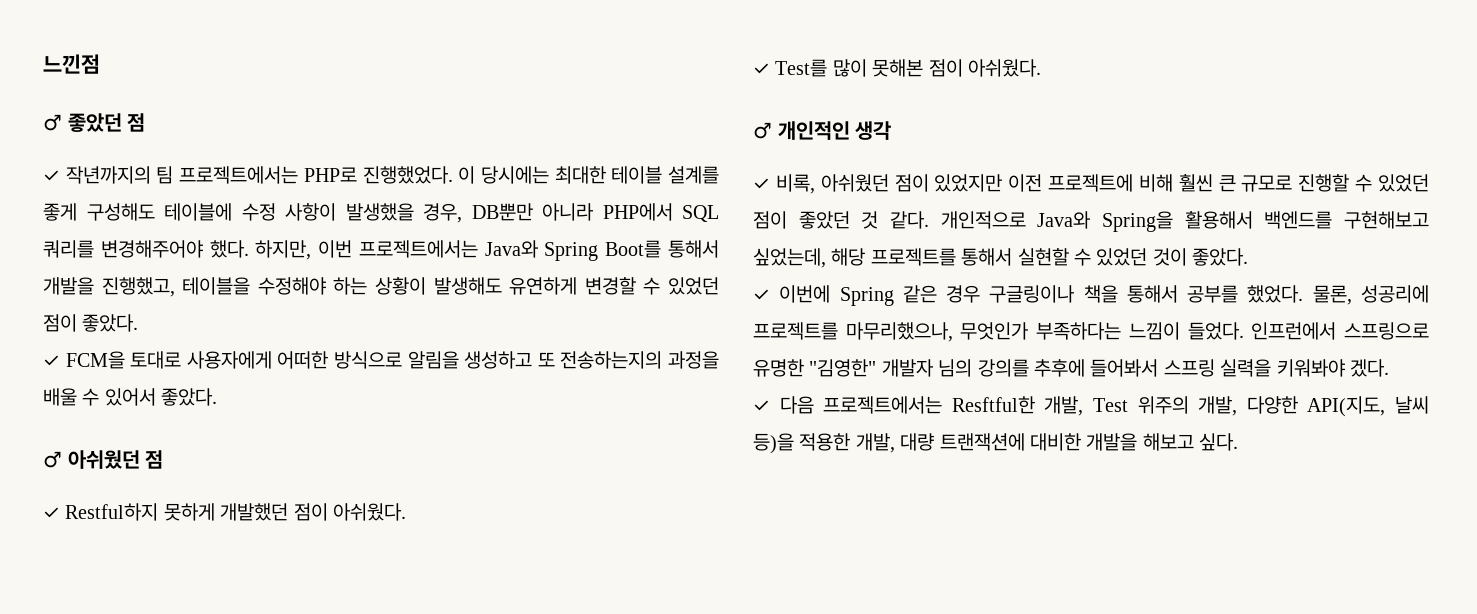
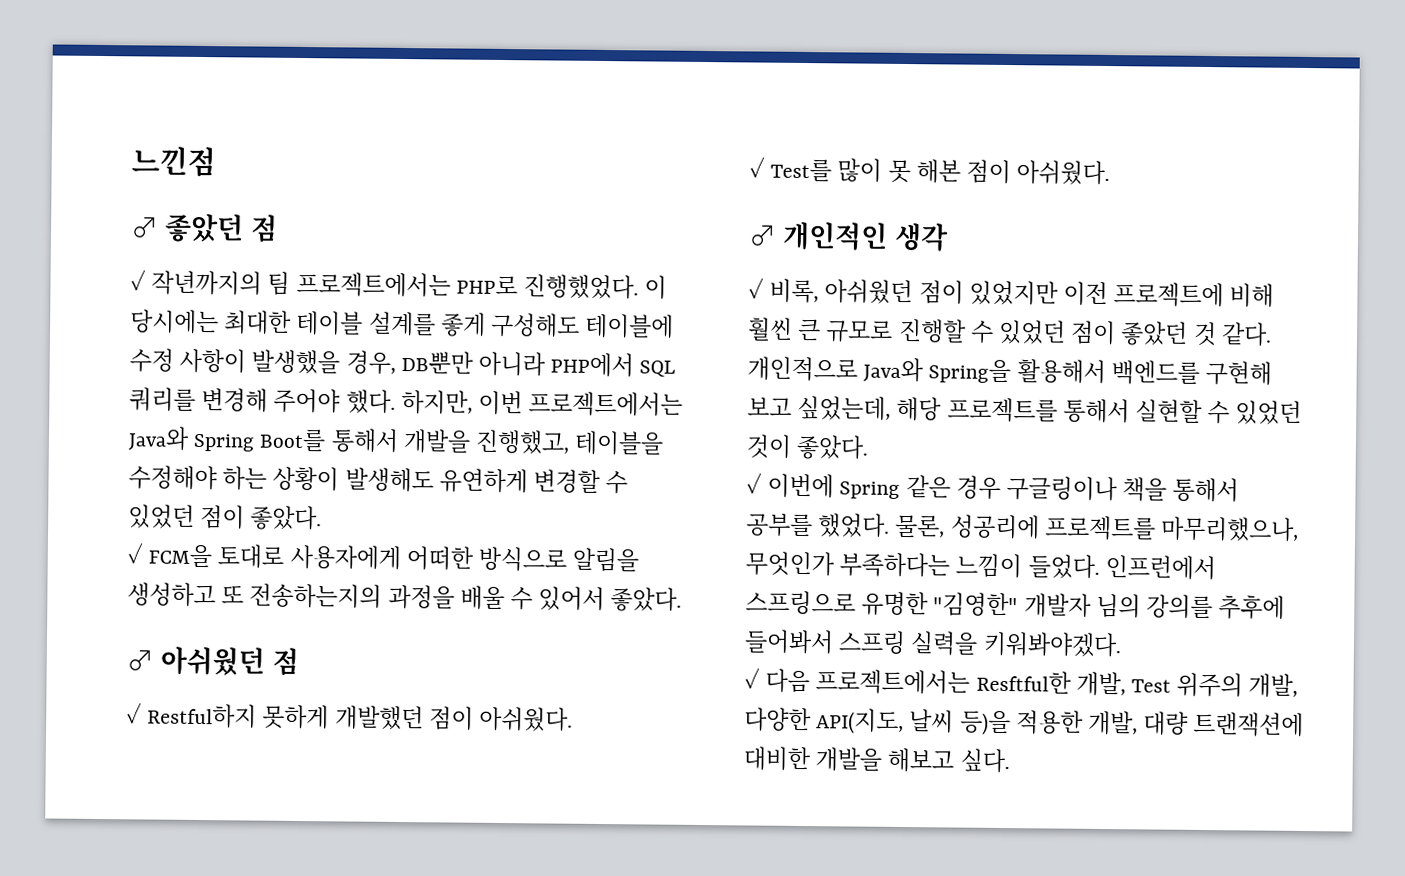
- 이 당시에는 최대한 테이블 설계를 좋게 구성해도 테이블에 수정 사항이 발생했을 경우, DB뿐만 아니라 PHP에서 SQL 쿼리를 변경해주어야 했다.
+ 이 당시에는 최대한 테이블 설계를 좋게 구성해도 테이블에 수정 사항이 발생했을 경우, DB뿐만 아니라 PHP에서 SQL 쿼리를 변경해 주어야 했다.
- ✓ Test를 많이 못해본 점이 아쉬웠다.
+ ✓ Test를 많이 못 해본 점이 아쉬웠다.
- 개인적으로 Java와 Spring을 활용해서 백엔드를 구현해보고 싶었는데, 해당 프로젝트를 통해서 실현할 수 있었던 것이 좋았다.
+ 개인적으로 Java와 Spring을 활용해서 백엔드를 구현해 보고 싶었는데, 해당 프로젝트를 통해서 실현할 수 있었던 것이 좋았다.
- 인프런에서 스프링으로 유명한 "김영한" 개발자 님의 강의를 추후에 들어봐서 스프링 실력을 키워봐야 겠다.
+ 인프런에서 스프링으로 유명한 "김영한" 개발자 님의 강의를 추후에 들어봐서 스프링 실력을 키워봐야겠다.

